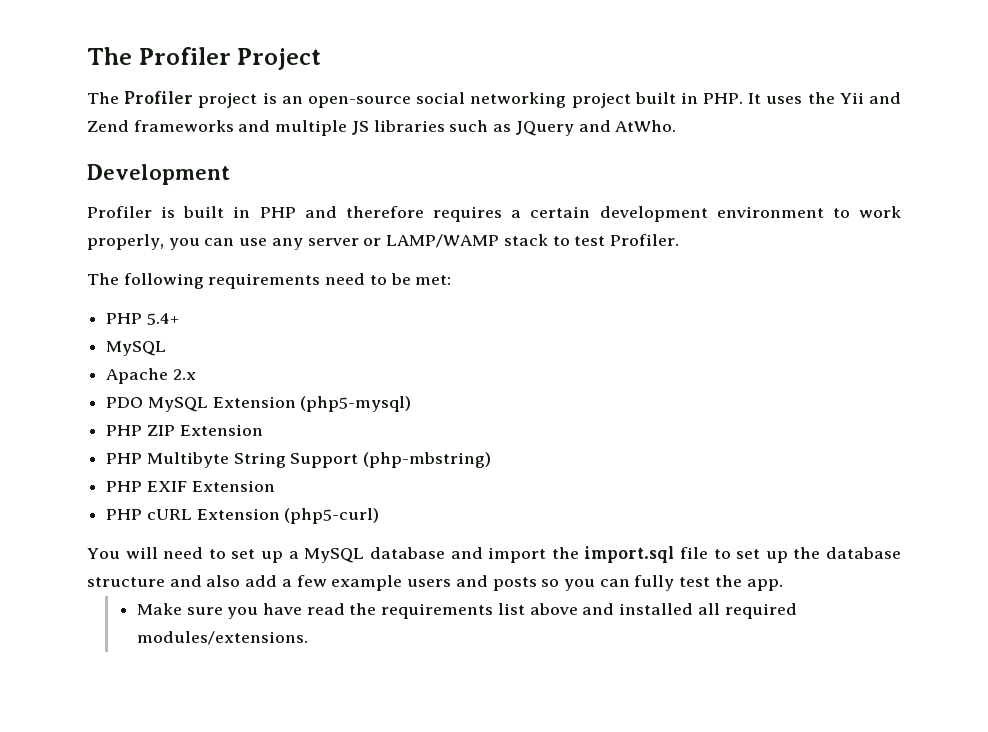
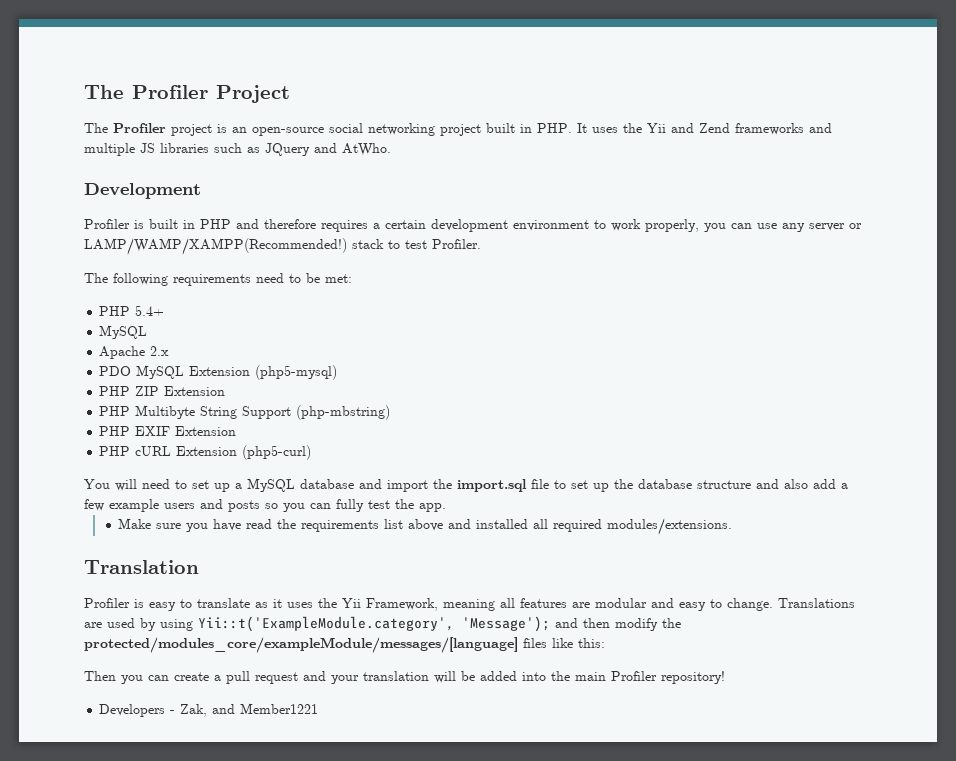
- Profiler is built in PHP and therefore requires a certain development environment to work properly, you can use any server or LAMP/WAMP stack to test Profiler.
+ Profiler is built in PHP and therefore requires a certain development environment to work properly, you can use any server or LAMP/WAMP/XAMPP(Recommended!) stack to test Profiler.
+ Translation
+ Profiler is easy to translate as it uses the Yii Framework, meaning all features are modular and easy to change. Translations are used by using Yii::t('ExampleModule.category', 'Message'); and then modify the protected/modules_core/exampleModule/messages/[language] files like this:
+ Then you can create a pull request and your translation will be added into the main Profiler repository!
+ Developers - Zak, and Member1221

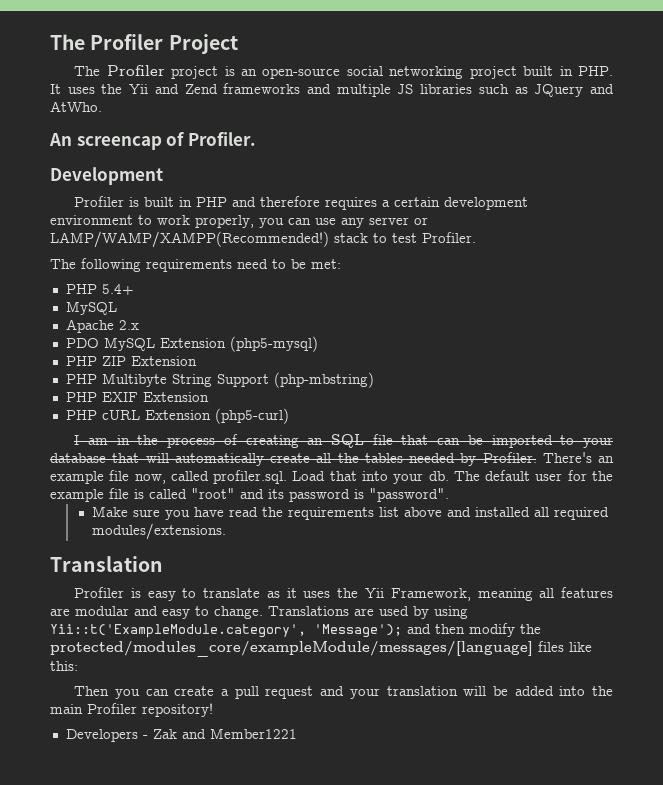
+ An screencap of Profiler.
- You will need to set up a MySQL database and import the import.sql file to set up the database structure and also add a few example users and posts so you can fully test the app.
+ I am in the process of creating an SQL file that can be imported to your database that will automatically create all the tables needed by Profiler. There's an example file now, called profiler.sql. Load that into your db. The default user for the example file is called "root" and its password is "password".
- Developers - Zak, and Member1221
+ Developers - Zak and Member1221

